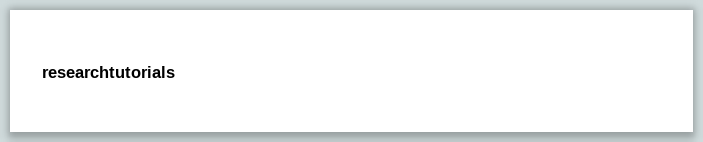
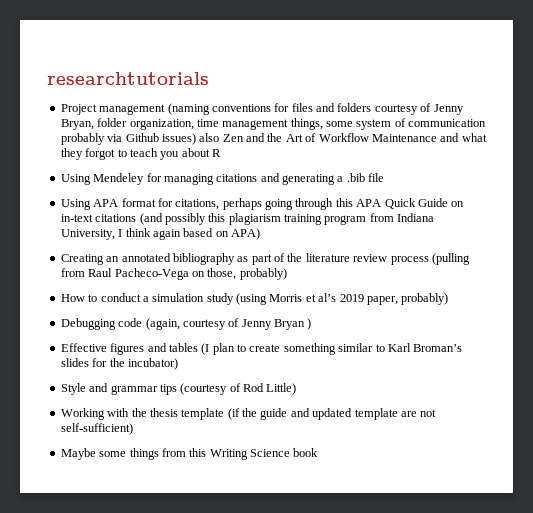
+ Project management (naming conventions for files and folders courtesy of Jenny Bryan, folder organization, time management things, some system of communication probably via Github issues) also Zen and the Art of Workflow Maintenance and what they forgot to teach you about R
+ Using Mendeley for managing citations and generating a .bib file
+ Using APA format for citations, perhaps going through this APA Quick Guide on in-text citations (and possibly this plagiarism training program from Indiana University, I think again based on APA)
+ Creating an annotated bibliography as part of the literature review process (pulling from Raul Pacheco-Vega on those, probably)
+ How to conduct a simulation study (using Morris et al’s 2019 paper, probably)
+ Debugging code (again, courtesy of Jenny Bryan )
+ Effective figures and tables (I plan to create something similar to Karl Broman’s slides for the incubator)
+ Style and grammar tips (courtesy of Rod Little)
+ Working with the thesis template (if the guide and updated template are not self-sufficient)
+ Maybe some things from this Writing Science book

